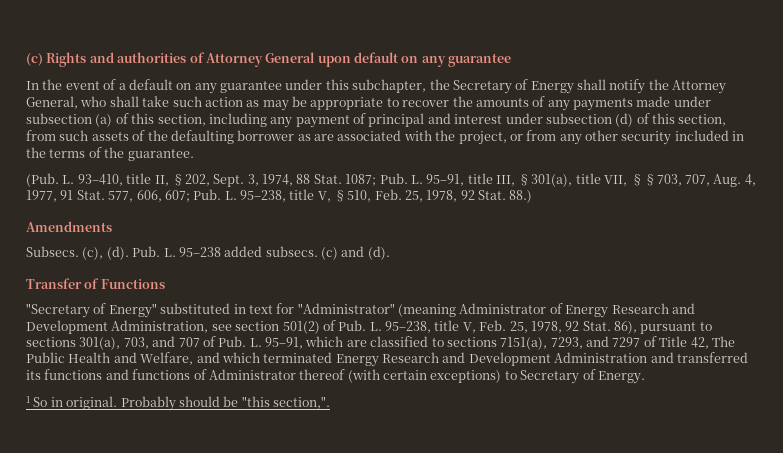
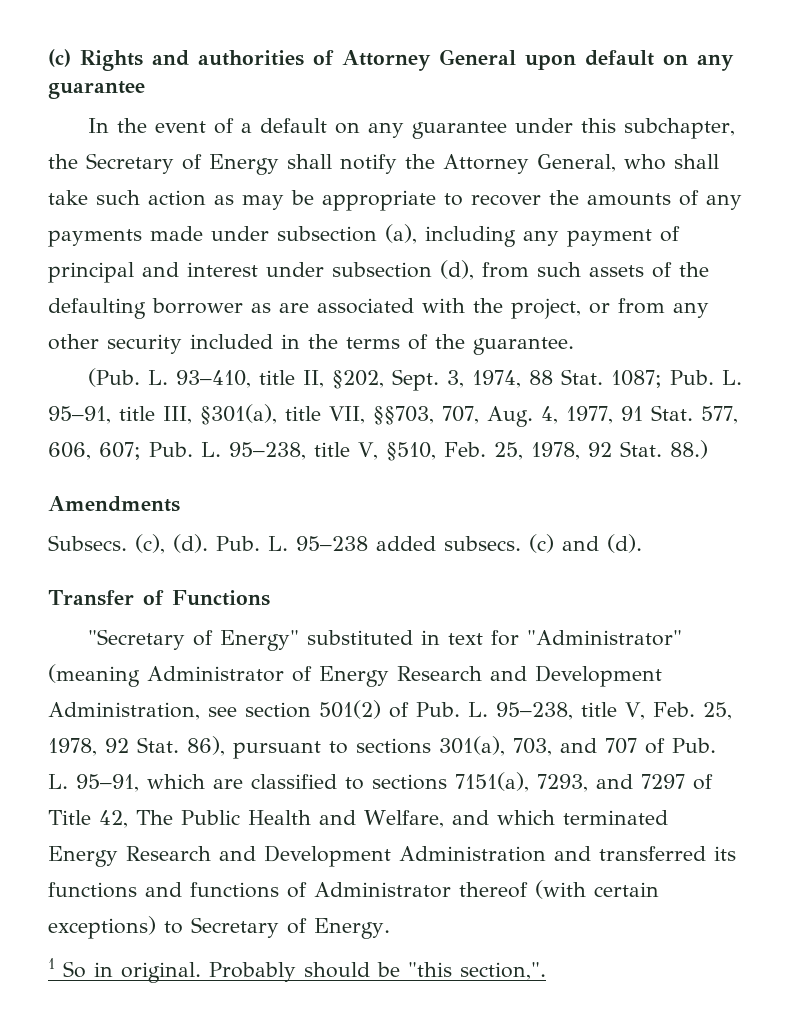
- In the event of a default on any guarantee under this subchapter, the Secretary of Energy shall notify the Attorney General, who shall take such action as may be appropriate to recover the amounts of any payments made under subsection (a) of this section, including any payment of principal and interest under subsection (d) of this section, from such assets of the defaulting borrower as are associated with the project, or from any other security included in the terms of the guarantee.
+ In the event of a default on any guarantee under this subchapter, the Secretary of Energy shall notify the Attorney General, who shall take such action as may be appropriate to recover the amounts of any payments made under subsection (a), including any payment of principal and interest under subsection (d), from such assets of the defaulting borrower as are associated with the project, or from any other security included in the terms of the guarantee.

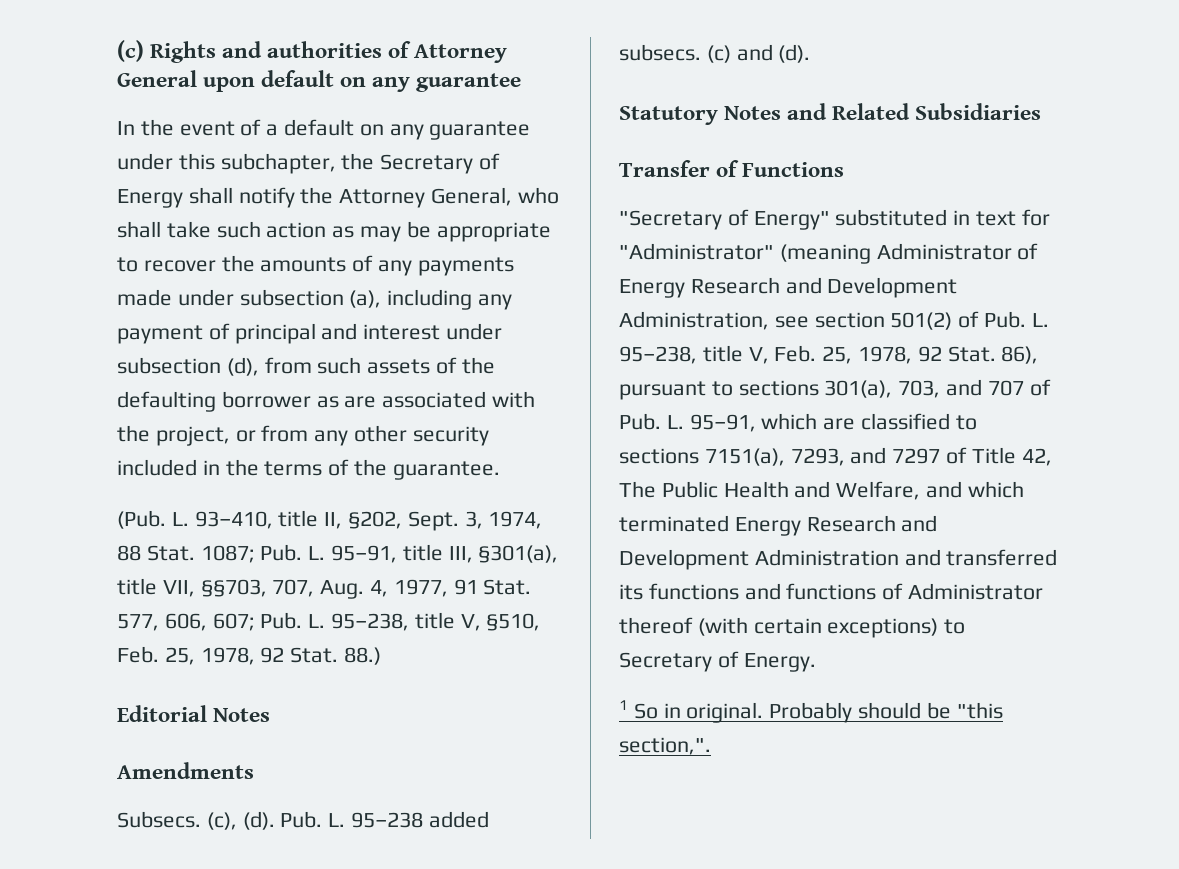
+ Editorial Notes
+ Statutory Notes and Related Subsidiaries

